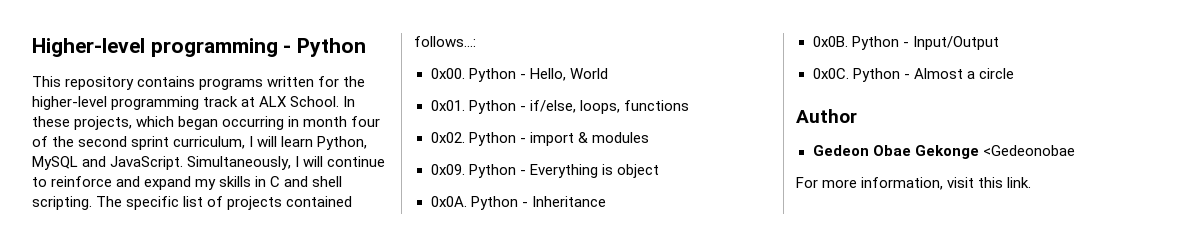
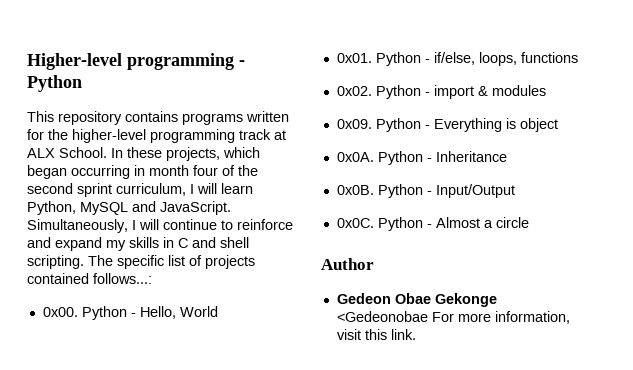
- Gedeon Obae Gekonge <Gedeonobae
- For more information, visit this link.
+ Gedeon Obae Gekonge <Gedeonobae For more information, visit this link.

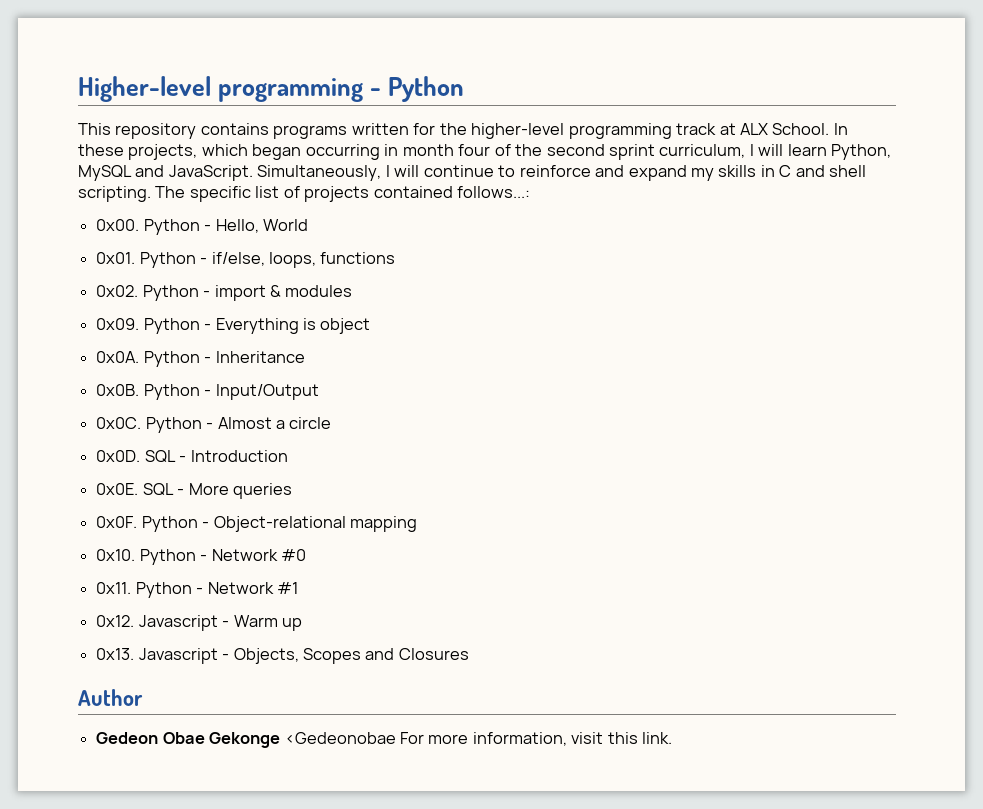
+ 0x0D. SQL - Introduction
+ 0x0E. SQL - More queries
+ 0x0F. Python - Object-relational mapping
+ 0x10. Python - Network #0
+ 0x11. Python - Network #1
+ 0x12. Javascript - Warm up
+ 0x13. Javascript - Objects, Scopes and Closures

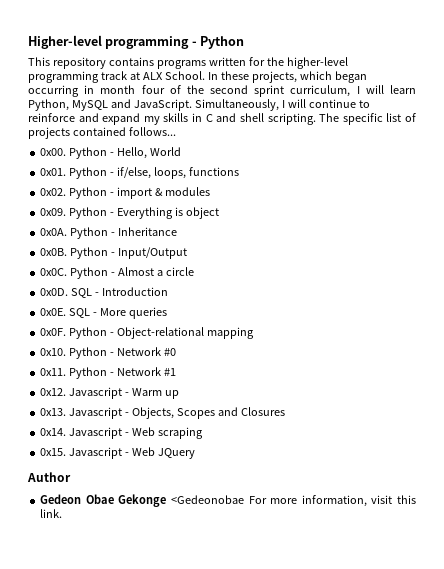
- The specific list of projects contained follows...:
+ The specific list of projects contained follows...
+ 0x14. Javascript - Web scraping
+ 0x15. Javascript - Web JQuery

